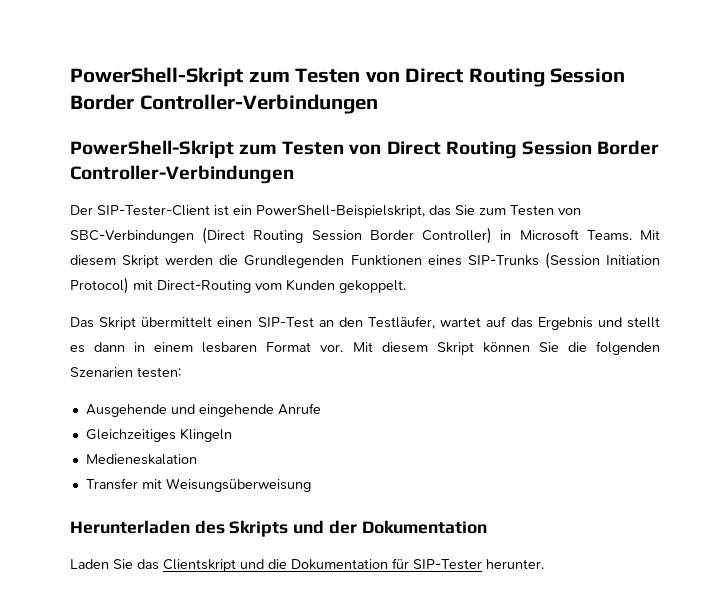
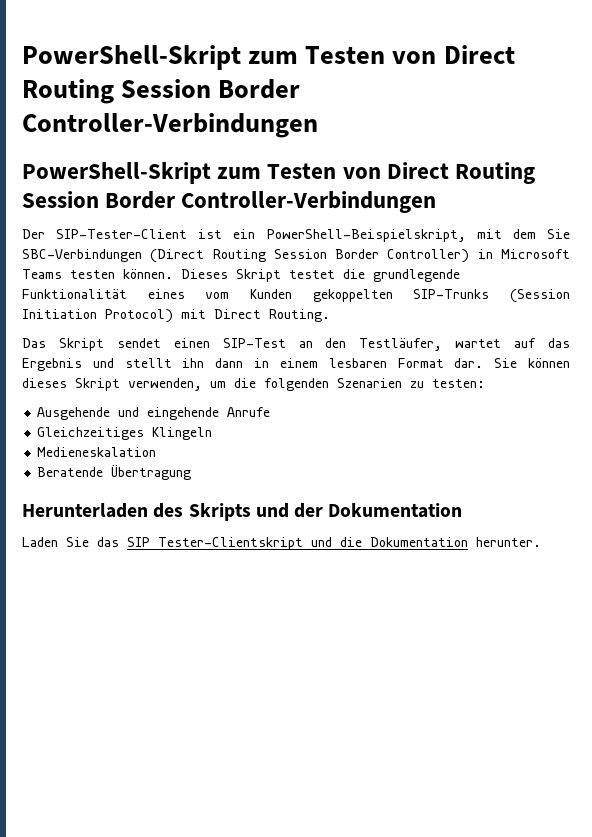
- Der SIP-Tester-Client ist ein PowerShell-Beispielskript, das Sie zum Testen von SBC-Verbindungen (Direct Routing Session Border Controller) in Microsoft Teams. Mit diesem Skript werden die Grundlegenden Funktionen eines SIP-Trunks (Session Initiation Protocol) mit Direct-Routing vom Kunden gekoppelt.
+ Der SIP-Tester-Client ist ein PowerShell-Beispielskript, mit dem Sie SBC-Verbindungen (Direct Routing Session Border Controller) in Microsoft Teams testen können. Dieses Skript testet die grundlegende Funktionalität eines vom Kunden gekoppelten SIP-Trunks (Session Initiation Protocol) mit Direct Routing.
- Das Skript übermittelt einen SIP-Test an den Testläufer, wartet auf das Ergebnis und stellt es dann in einem lesbaren Format vor. Mit diesem Skript können Sie die folgenden Szenarien testen:
+ Das Skript sendet einen SIP-Test an den Testläufer, wartet auf das Ergebnis und stellt ihn dann in einem lesbaren Format dar. Sie können dieses Skript verwenden, um die folgenden Szenarien zu testen:
- Transfer mit Weisungsüberweisung
+ Beratende Übertragung
- Laden Sie das Clientskript und die Dokumentation für SIP-Tester herunter.
+ Laden Sie das SIP Tester-Clientskript und die Dokumentation herunter.

